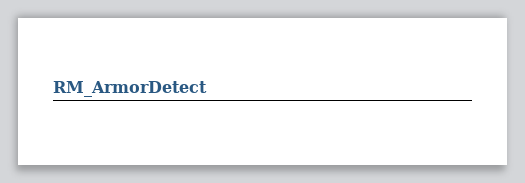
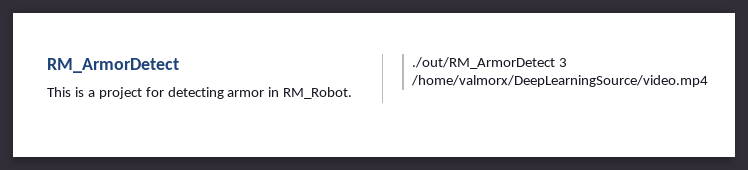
+ This is a project for detecting armor in RM_Robot.
+ ./out/RM_ArmorDetect 3 /home/valmorx/DeepLearningSource/video.mp4

